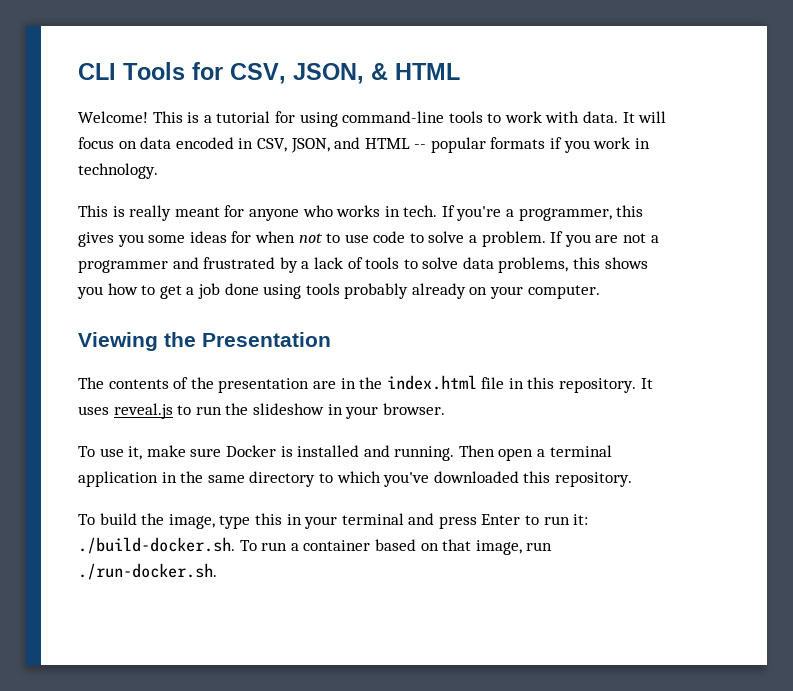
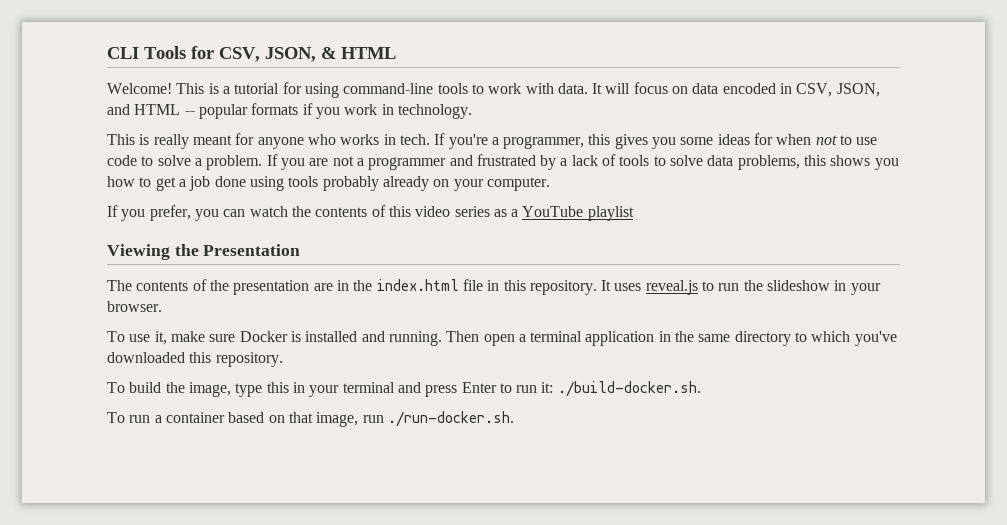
+ If you prefer, you can watch the contents of this video series as a YouTube playlist
- To build the image, type this in your terminal and press Enter to run it: ./build-docker.sh. To run a container based on that image, run ./run-docker.sh.
+ To build the image, type this in your terminal and press Enter to run it: ./build-docker.sh.
+ To run a container based on that image, run ./run-docker.sh.

